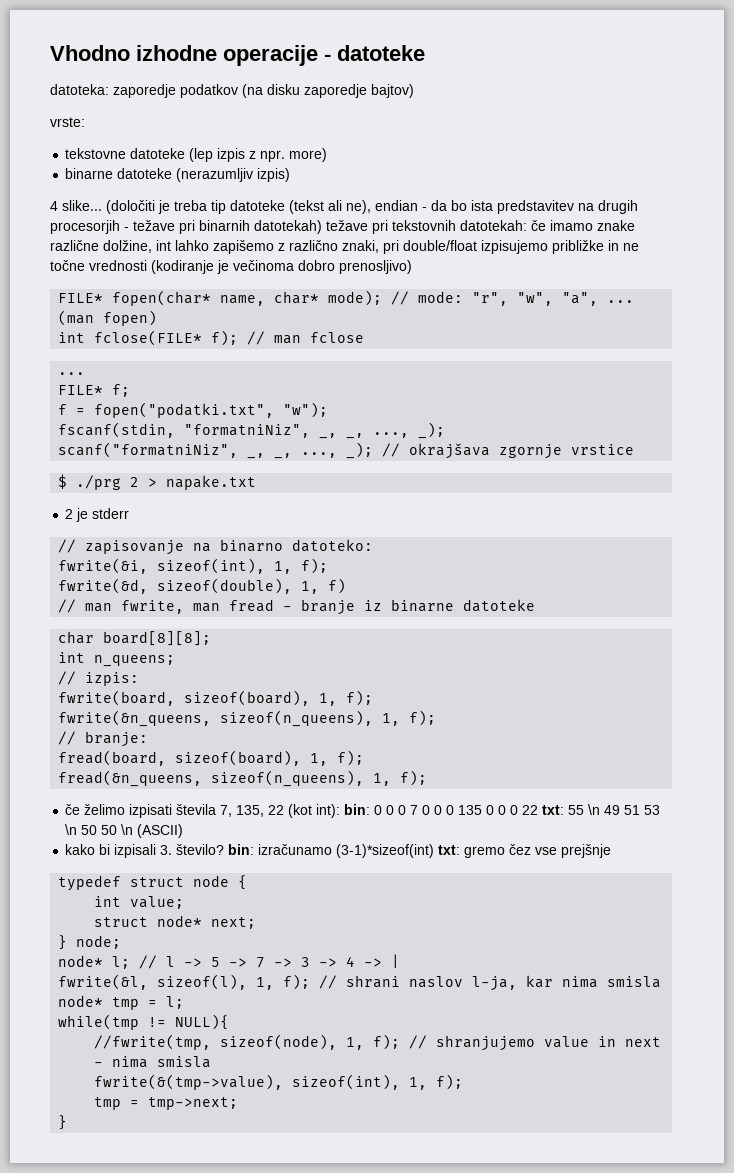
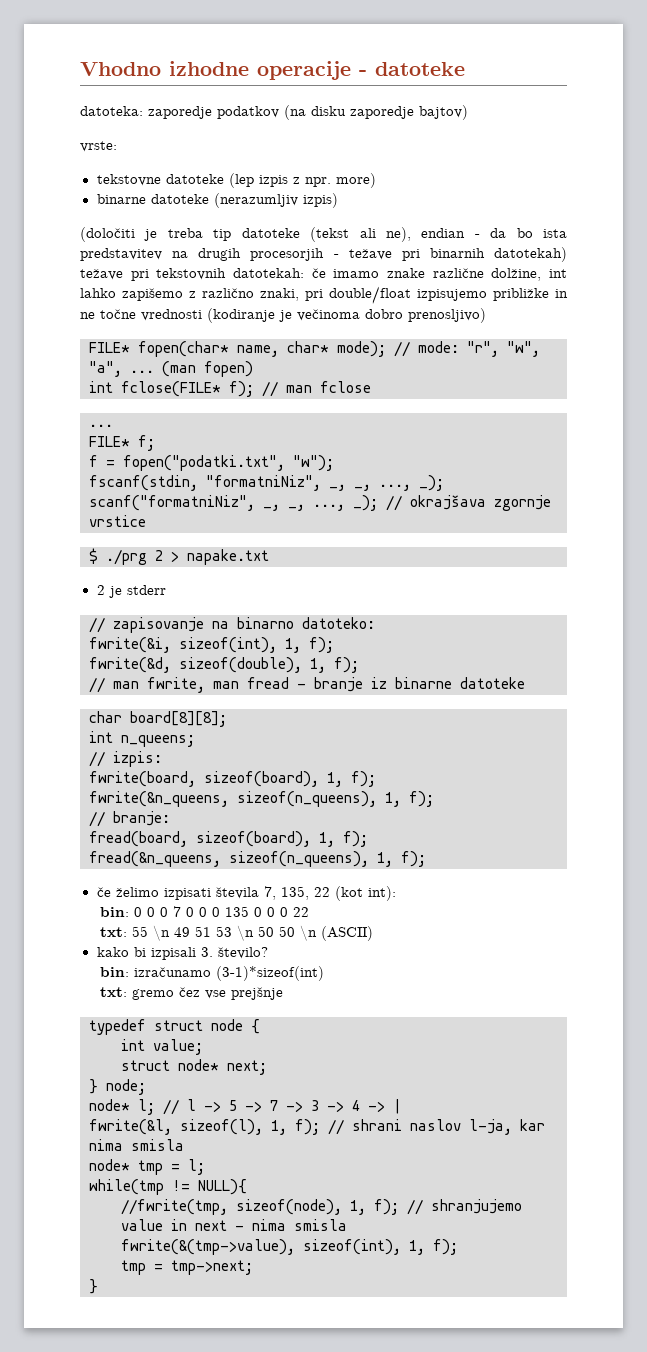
- 4 slike...
- fwrite(&d, sizeof(double), 1, f)
+ fwrite(&d, sizeof(double), 1, f);
- če želimo izpisati števila 7, 135, 22 (kot int): bin: 0 0 0 7 0 0 0 135 0 0 0 22 txt: 55 \n 49 51 53 \n 50 50 \n (ASCII)
+ če želimo izpisati števila 7, 135, 22 (kot int):
+ bin: 0 0 0 7 0 0 0 135 0 0 0 22
+ txt: 55 \n 49 51 53 \n 50 50 \n (ASCII)
- kako bi izpisali 3. število? bin: izračunamo (3-1)*sizeof(int) txt: gremo čez vse prejšnje
+ kako bi izpisali 3. število?
+ bin: izračunamo (3-1)*sizeof(int)
+ txt: gremo čez vse prejšnje

